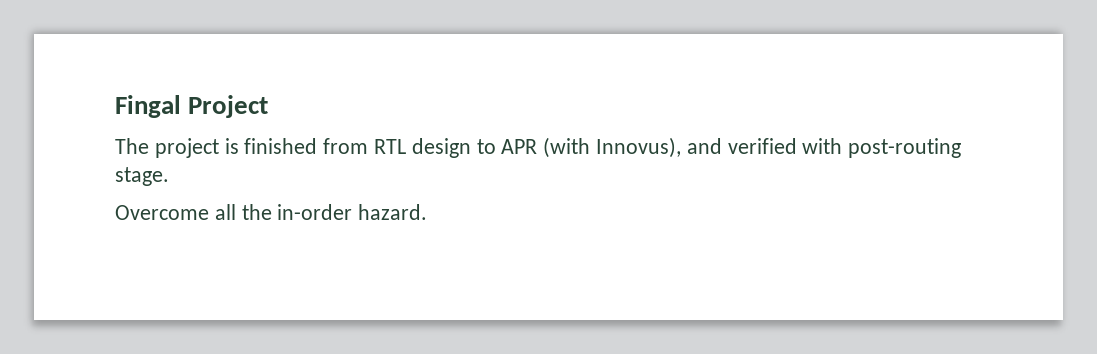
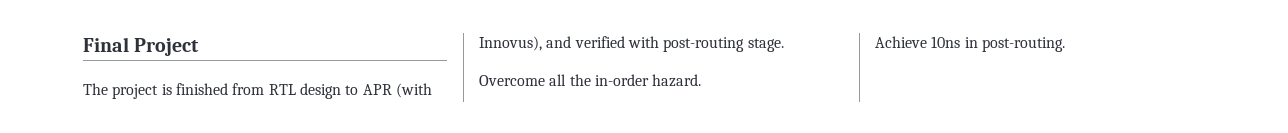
- Fingal Project
+ Final Project
+ Achieve 10ns in post-routing.

